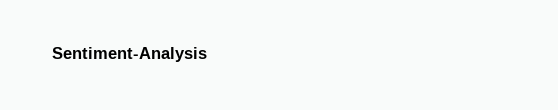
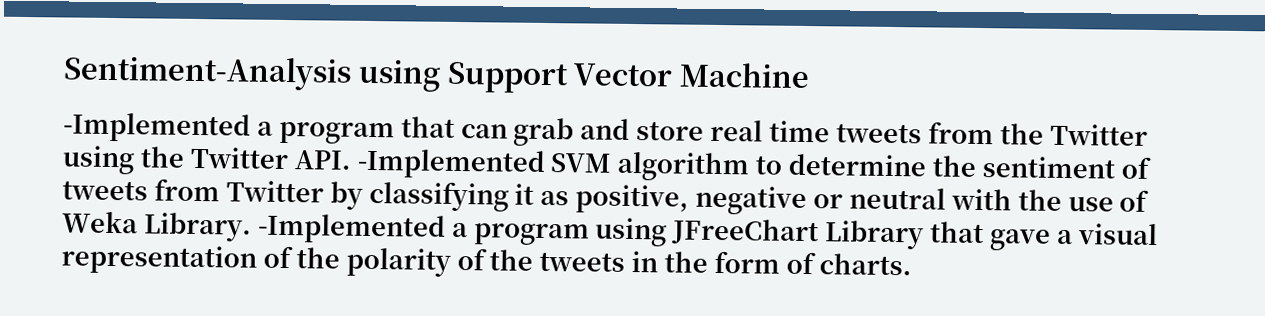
- Sentiment-Analysis
+ Sentiment-Analysis using Support Vector Machine
+ -Implemented a program that can grab and store real time tweets from the Twitter using the Twitter API. -Implemented SVM algorithm to determine the sentiment of tweets from Twitter by classifying it as positive, negative or neutral with the use of Weka Library. -Implemented a program using JFreeChart Library that gave a visual representation of the polarity of the tweets in the form of charts.

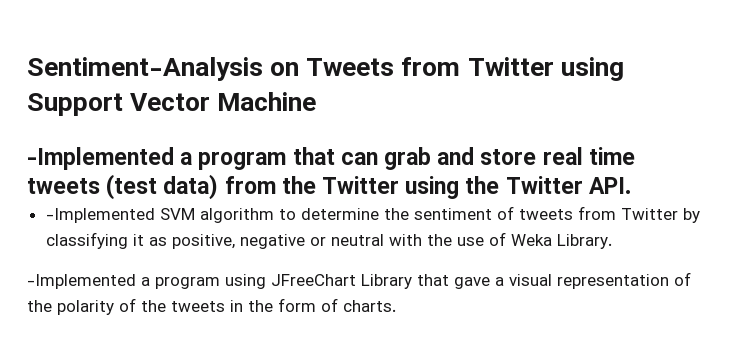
- Sentiment-Analysis using Support Vector Machine
+ Sentiment-Analysis on Tweets from Twitter using Support Vector Machine
- -Implemented a program that can grab and store real time tweets from the Twitter using the Twitter API. -Implemented SVM algorithm to determine the sentiment of tweets from Twitter by classifying it as positive, negative or neutral with the use of Weka Library. -Implemented a program using JFreeChart Library that gave a visual representation of the polarity of the tweets in the form of charts.
+ -Implemented a program that can grab and store real time tweets (test data) from the Twitter using the Twitter API.
+ -Implemented SVM algorithm to determine the sentiment of tweets from Twitter by classifying it as positive, negative or neutral with the use of Weka Library.
+ -Implemented a program using JFreeChart Library that gave a visual representation of the polarity of the tweets in the form of charts.

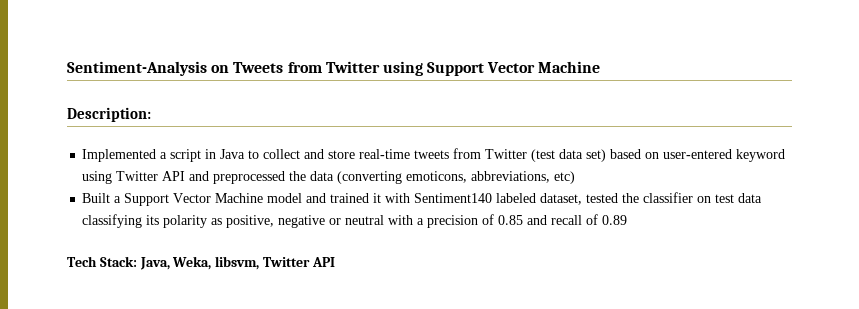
- -Implemented a program that can grab and store real time tweets (test data) from the Twitter using the Twitter API.
- -Implemented SVM algorithm to determine the sentiment of tweets from Twitter by classifying it as positive, negative or neutral with the use of Weka Library.
- -Implemented a program using JFreeChart Library that gave a visual representation of the polarity of the tweets in the form of charts.
+ Description:
+ Implemented a script in Java to collect and store real-time tweets from Twitter (test data set) based on user-entered keyword using Twitter API and preprocessed the data (converting emoticons, abbreviations, etc)
+ Built a Support Vector Machine model and trained it with Sentiment140 labeled dataset, tested the classifier on test data classifying its polarity as positive, negative or neutral with a precision of 0.85 and recall of 0.89
+ Tech Stack: Java, Weka, libsvm, Twitter API

